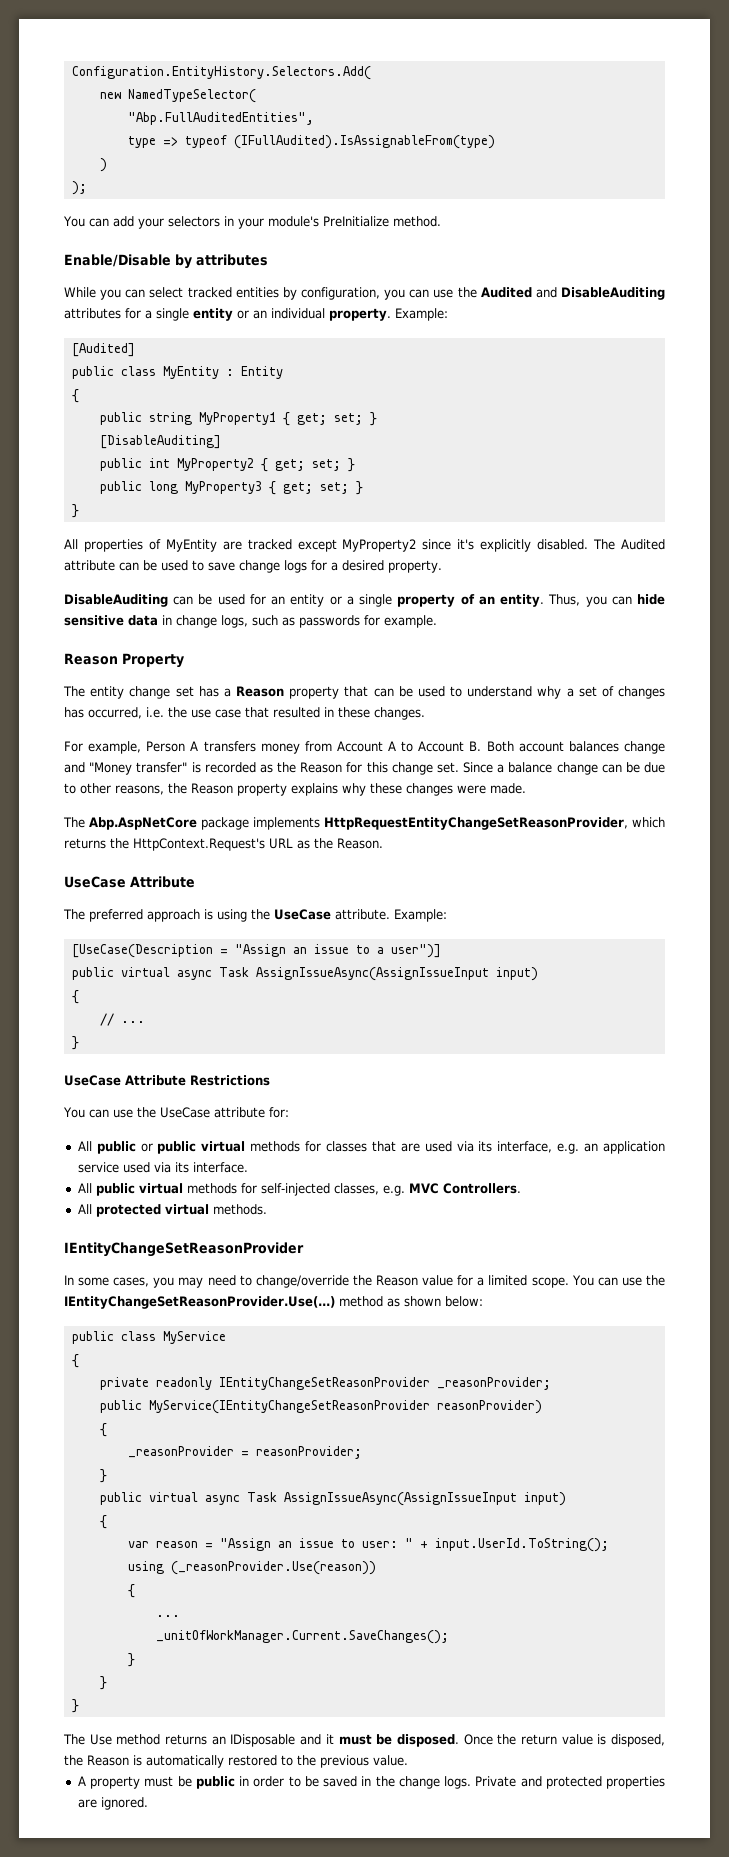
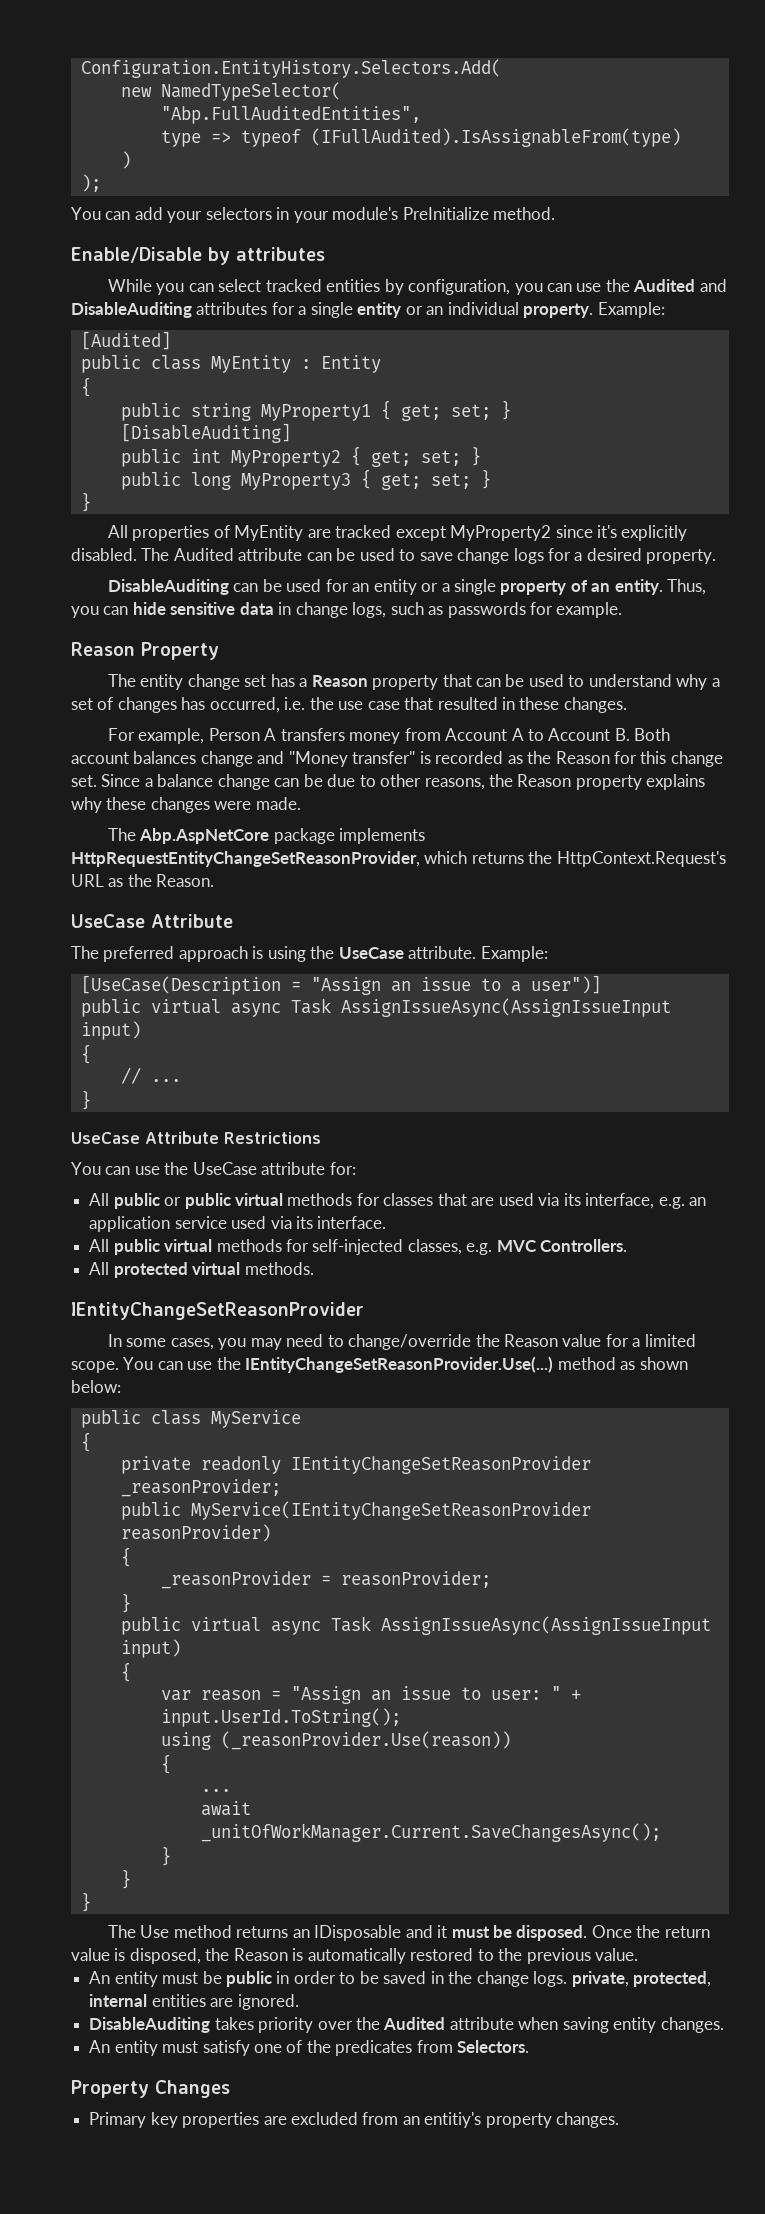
- _unitOfWorkManager.Current.SaveChanges();
+ await _unitOfWorkManager.Current.SaveChangesAsync();
- A property must be public in order to be saved in the change logs. Private and protected properties are ignored.
+ An entity must be public in order to be saved in the change logs. private, protected, internal entities are ignored.
+ DisableAuditing takes priority over the Audited attribute when saving entity changes.
+ An entity must satisfy one of the predicates from Selectors.
+ Property Changes
+ Primary key properties are excluded from an entitiy's property changes.

